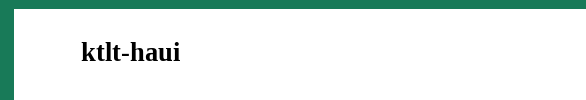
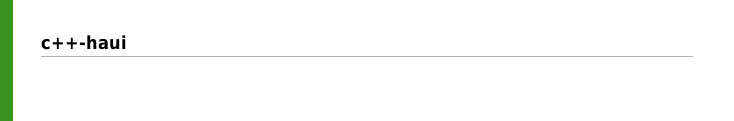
- ktlt-haui
+ c++-haui

